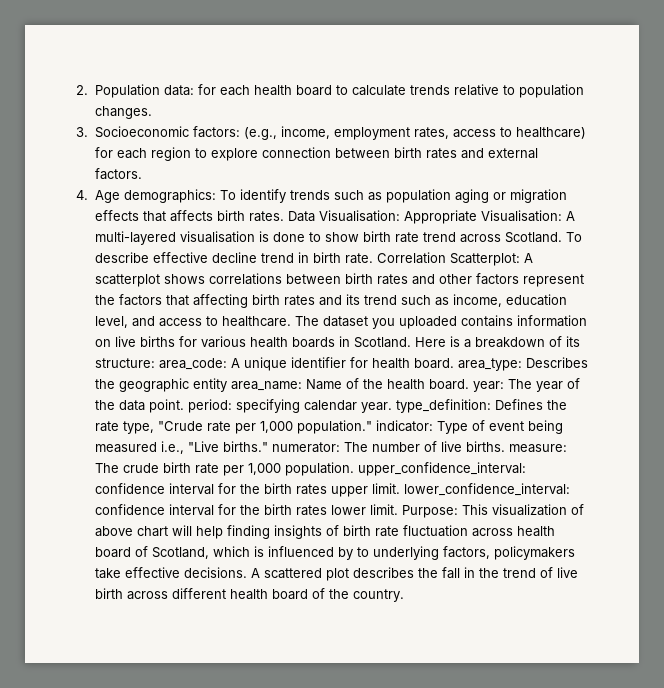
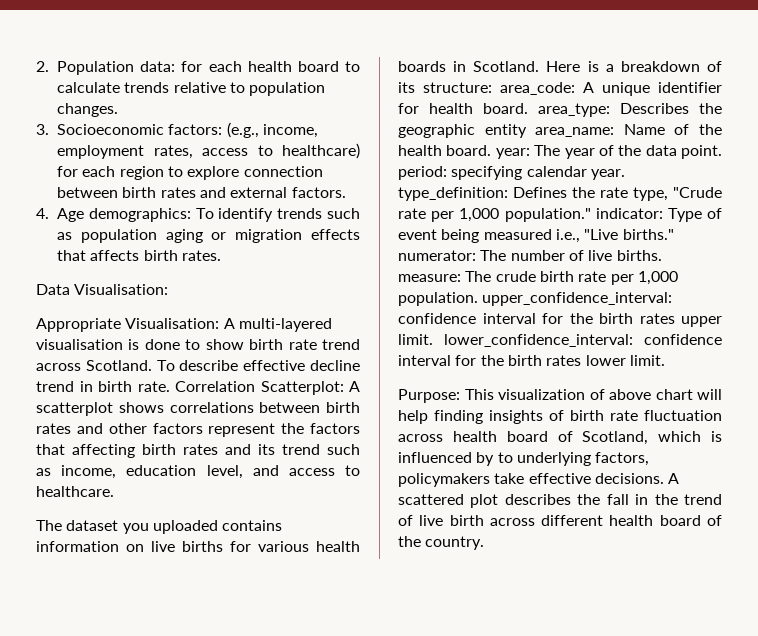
- 4. Age demographics: To identify trends such as population aging or migration effects that affects birth rates. Data Visualisation: Appropriate Visualisation: A multi-layered visualisation is done to show birth rate trend across Scotland.
+ 4. Age demographics: To identify trends such as population aging or migration effects that affects birth rates.
+ Data Visualisation:
+ Appropriate Visualisation: A multi-layered visualisation is done to show birth rate trend across Scotland.
- Correlation Scatterplot: A scatterplot shows correlations between birth rates and other factors represent the factors that affecting birth rates and its trend such as income, education level, and access to healthcare. The dataset you uploaded contains information on live births for various health boards in Scotland.
+ Correlation Scatterplot: A scatterplot shows correlations between birth rates and other factors represent the factors that affecting birth rates and its trend such as income, education level, and access to healthcare.
+ The dataset you uploaded contains information on live births for various health boards in Scotland.
- confidence interval for the birth rates lower limit. Purpose:
+ confidence interval for the birth rates lower limit.
+ Purpose:

